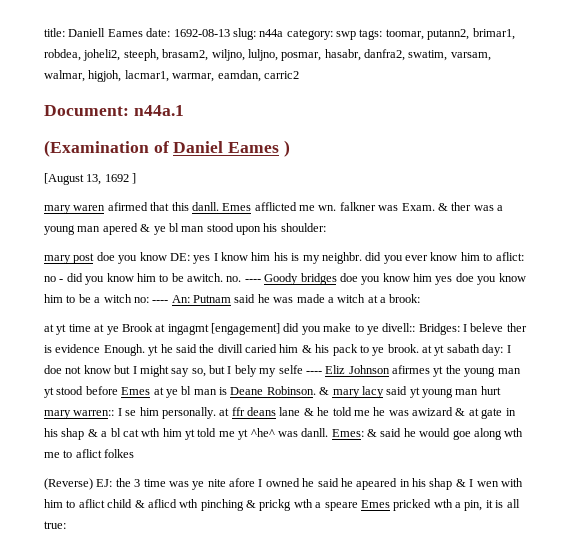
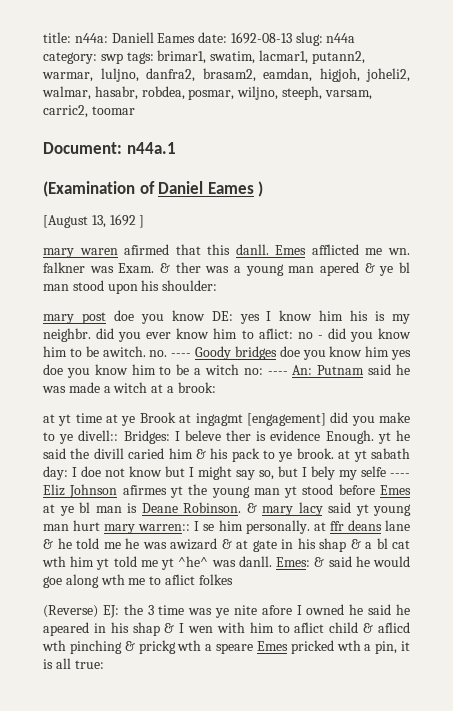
- title: Daniell Eames date: 1692-08-13 slug: n44a category: swp tags: toomar, putann2, brimar1, robdea, joheli2, steeph, brasam2, wiljno, luljno, posmar, hasabr, danfra2, swatim, varsam, walmar, higjoh, lacmar1, warmar, eamdan, carric2
+ title: n44a: Daniell Eames date: 1692-08-13 slug: n44a category: swp tags: brimar1, swatim, lacmar1, putann2, warmar, luljno, danfra2, brasam2, eamdan, higjoh, joheli2, walmar, hasabr, robdea, posmar, wiljno, steeph, varsam, carric2, toomar

